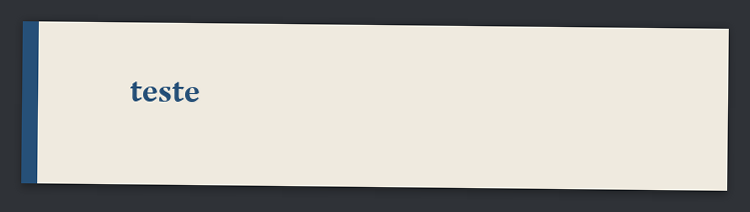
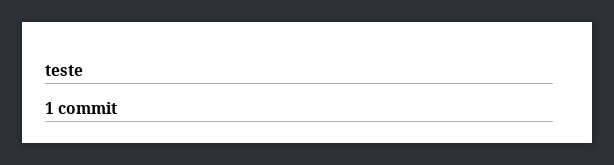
+ 1 commit

